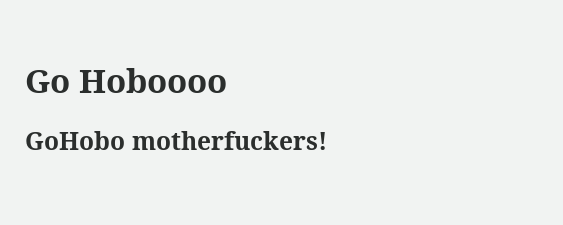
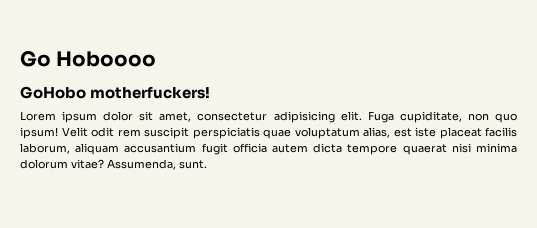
+ Lorem ipsum dolor sit amet, consectetur adipisicing elit. Fuga cupiditate, non quo ipsum! Velit odit rem suscipit perspiciatis quae voluptatum alias, est iste placeat facilis laborum, aliquam accusantium fugit officia autem dicta tempore quaerat nisi minima dolorum vitae? Assumenda, sunt.

